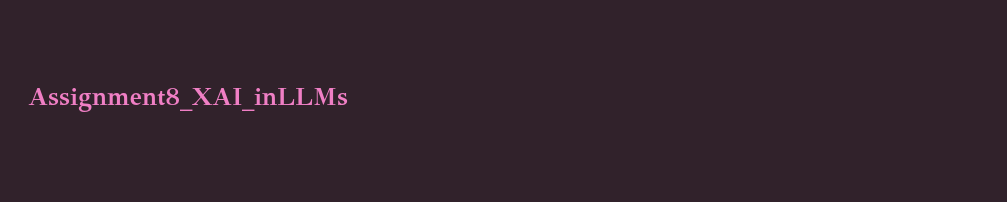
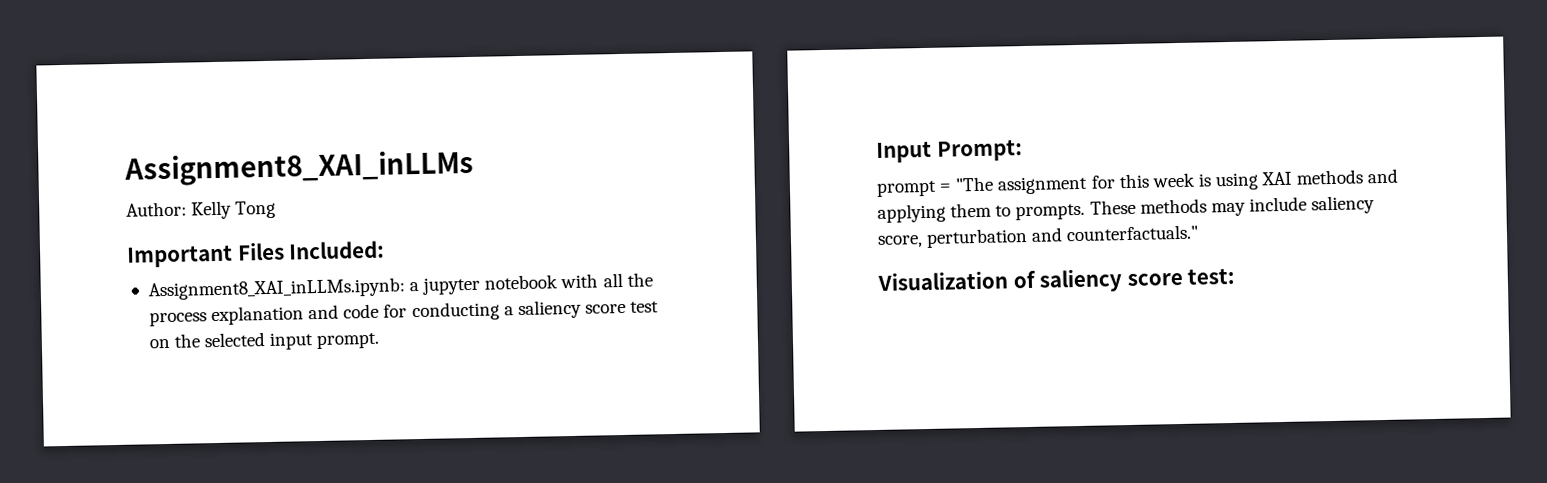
+ Author: Kelly Tong
+ Important Files Included:
+ Assignment8_XAI_inLLMs.ipynb: a jupyter notebook with all the process explanation and code for conducting a saliency score test on the selected input prompt.
+ Input Prompt:
+ prompt = "The assignment for this week is using XAI methods and applying them to prompts. These methods may include saliency score, perturbation and counterfactuals."
+ Visualization of saliency score test:

